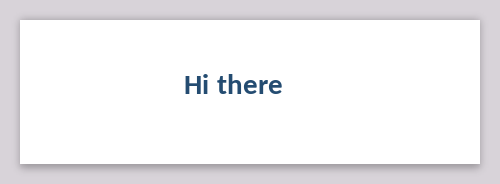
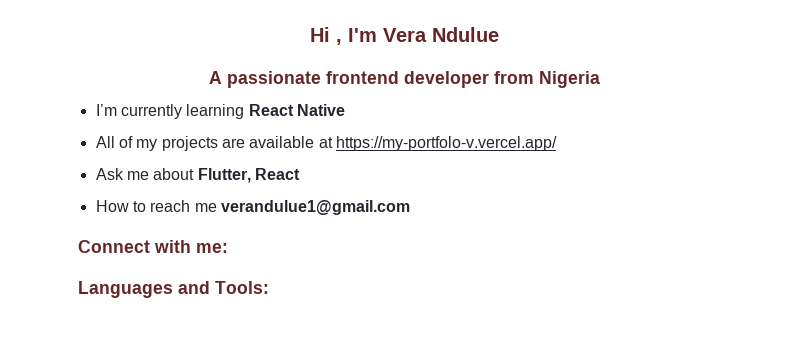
- Hi there
+ Hi , I'm Vera Ndulue
+ A passionate frontend developer from Nigeria
+ I’m currently learning React Native
+ All of my projects are available at https://my-portfolo-v.vercel.app/
+ Ask me about Flutter, React
+ How to reach me verandulue1@gmail.com
+ Connect with me:
+ Languages and Tools:

